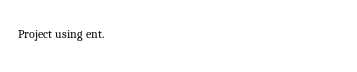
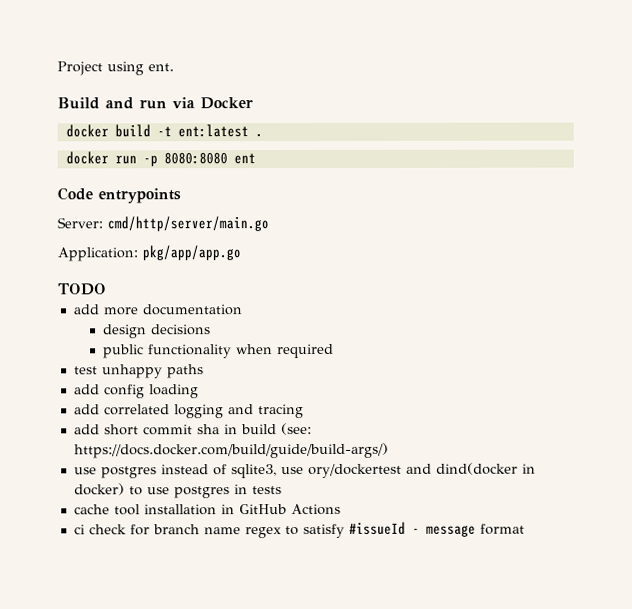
+ Build and run via Docker
+ docker build -t ent:latest .
+ docker run -p 8080:8080 ent
+ Code entrypoints
+ Server: cmd/http/server/main.go
+ Application: pkg/app/app.go
+ TODO
+ add more documentation
+ design decisions
+ public functionality when required
+ test unhappy paths
+ add config loading
+ add correlated logging and tracing
+ add short commit sha in build (see: https://docs.docker.com/build/guide/build-args/)
+ use postgres instead of sqlite3, use ory/dockertest and dind(docker in docker) to use postgres in tests
+ cache tool installation in GitHub Actions
+ ci check for branch name regex to satisfy #issueId - message format

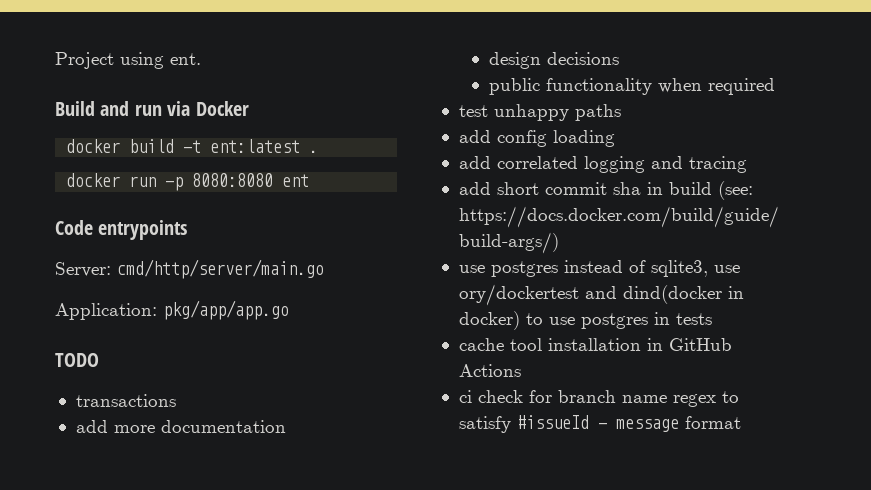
+ transactions

